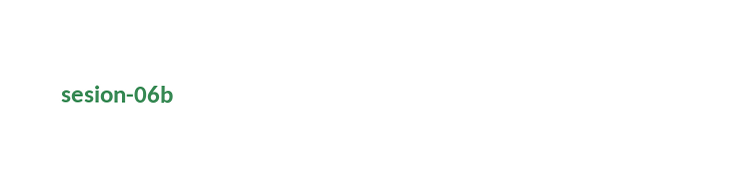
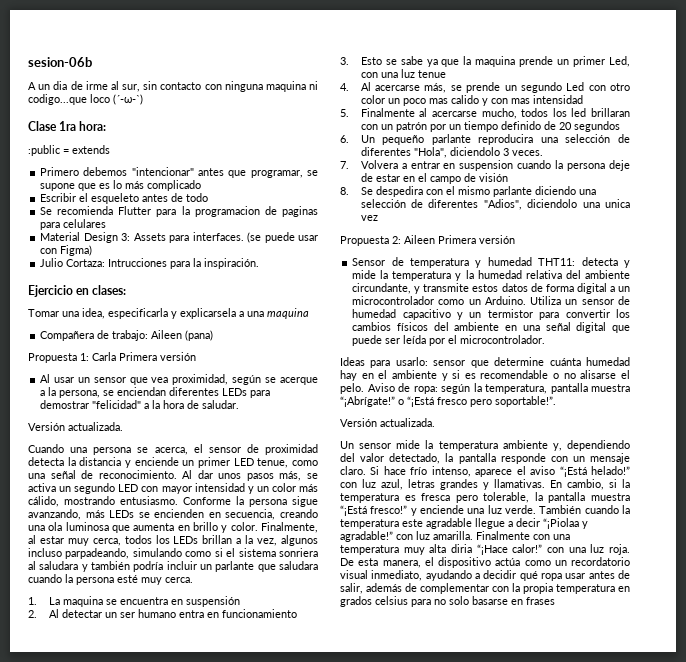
+ A un dia de irme al sur, sin contacto con ninguna maquina ni codigo...que loco (´-ω-`)
+ Clase 1ra hora:
+ :public = extends
+ Primero debemos "intencionar" antes que programar, se supone que es lo más complicado
+ Escribir el esqueleto antes de todo
+ Se recomienda Flutter para la programacion de paginas para celulares
+ Material Design 3: Assets para interfaces. (se puede usar con Figma)
+ Julio Cortaza: Intrucciones para la inspiración.
+ Ejercicio en clases:
+ Tomar una idea, especificarla y explicarsela a una maquina
+ Compañera de trabajo: Aileen (pana)
+ Propuesta 1: Carla Primera versión
+ Al usar un sensor que vea proximidad, según se acerque a la persona, se enciendan diferentes LEDs para demostrar "felicidad" a la hora de saludar.
+ Versión actualizada.
+ Cuando una persona se acerca, el sensor de proximidad detecta la distancia y enciende un primer LED tenue, como una señal de reconocimiento. Al dar unos pasos más, se activa un segundo LED con mayor intensidad y un color más cálido, mostrando entusiasmo. Conforme la persona sigue avanzando, más LEDs se encienden en secuencia, creando una ola luminosa que aumenta en brillo y color. Finalmente, al estar muy cerca, todos los LEDs brillan a la vez, algunos incluso parpadeando, simulando como si el sistema sonriera al saludara y también podría incluir un parlante que saludara cuando la persona esté muy cerca.
+ 1. La maquina se encuentra en suspensión
+ 2. Al detectar un ser humano entra en funcionamiento
+ 3. Esto se sabe ya que la maquina prende un primer Led, con una luz tenue
+ 4. Al acercarse más, se prende un segundo Led con otro color un poco mas calido y con mas intensidad
+ 5. Finalmente al acercarse mucho, todos los led brillaran con un patrón por un tiempo definido de 20 segundos
+ 6. Un pequeño parlante reproducira una selección de diferentes "Hola", diciendolo 3 veces.
+ 7. Volvera a entrar en suspension cuando la persona deje de estar en el campo de visión
+ 8. Se despedira con el mismo parlante diciendo una selección de diferentes "Adios", diciendolo una unica vez
+ Propuesta 2: Aileen Primera versión
+ Sensor de temperatura y humedad THT11: detecta y mide la temperatura y la humedad relativa del ambiente circundante, y transmite estos datos de forma digital a un microcontrolador como un Arduino. Utiliza un sensor de humedad capacitivo y un termistor para convertir los cambios físicos del ambiente en una señal digital que puede ser leída por el microcontrolador.
+ Ideas para usarlo: sensor que determine cuánta humedad hay en el ambiente y si es recomendable o no alisarse el pelo. Aviso de ropa: según la temperatura, pantalla muestra “¡Abrígate!” o “¡Está fresco pero soportable!”.
+ Versión actualizada.
+ Un sensor mide la temperatura ambiente y, dependiendo del valor detectado, la pantalla responde con un mensaje claro. Si hace frío intenso, aparece el aviso “¡Está helado!” con luz azul, letras grandes y llamativas. En cambio, si la temperatura es fresca pero tolerable, la pantalla muestra “¡Está fresco!” y enciende una luz verde. También cuando la temperatura este agradable llegue a decir “¡Piolaa y agradable!” con luz amarilla. Finalmente con una temperatura muy alta diria “¡Hace calor!” con una luz roja. De esta manera, el dispositivo actúa como un recordatorio visual inmediato, ayudando a decidir qué ropa usar antes de salir, además de complementar con la propia temperatura en grados celsius para no solo basarse en frases

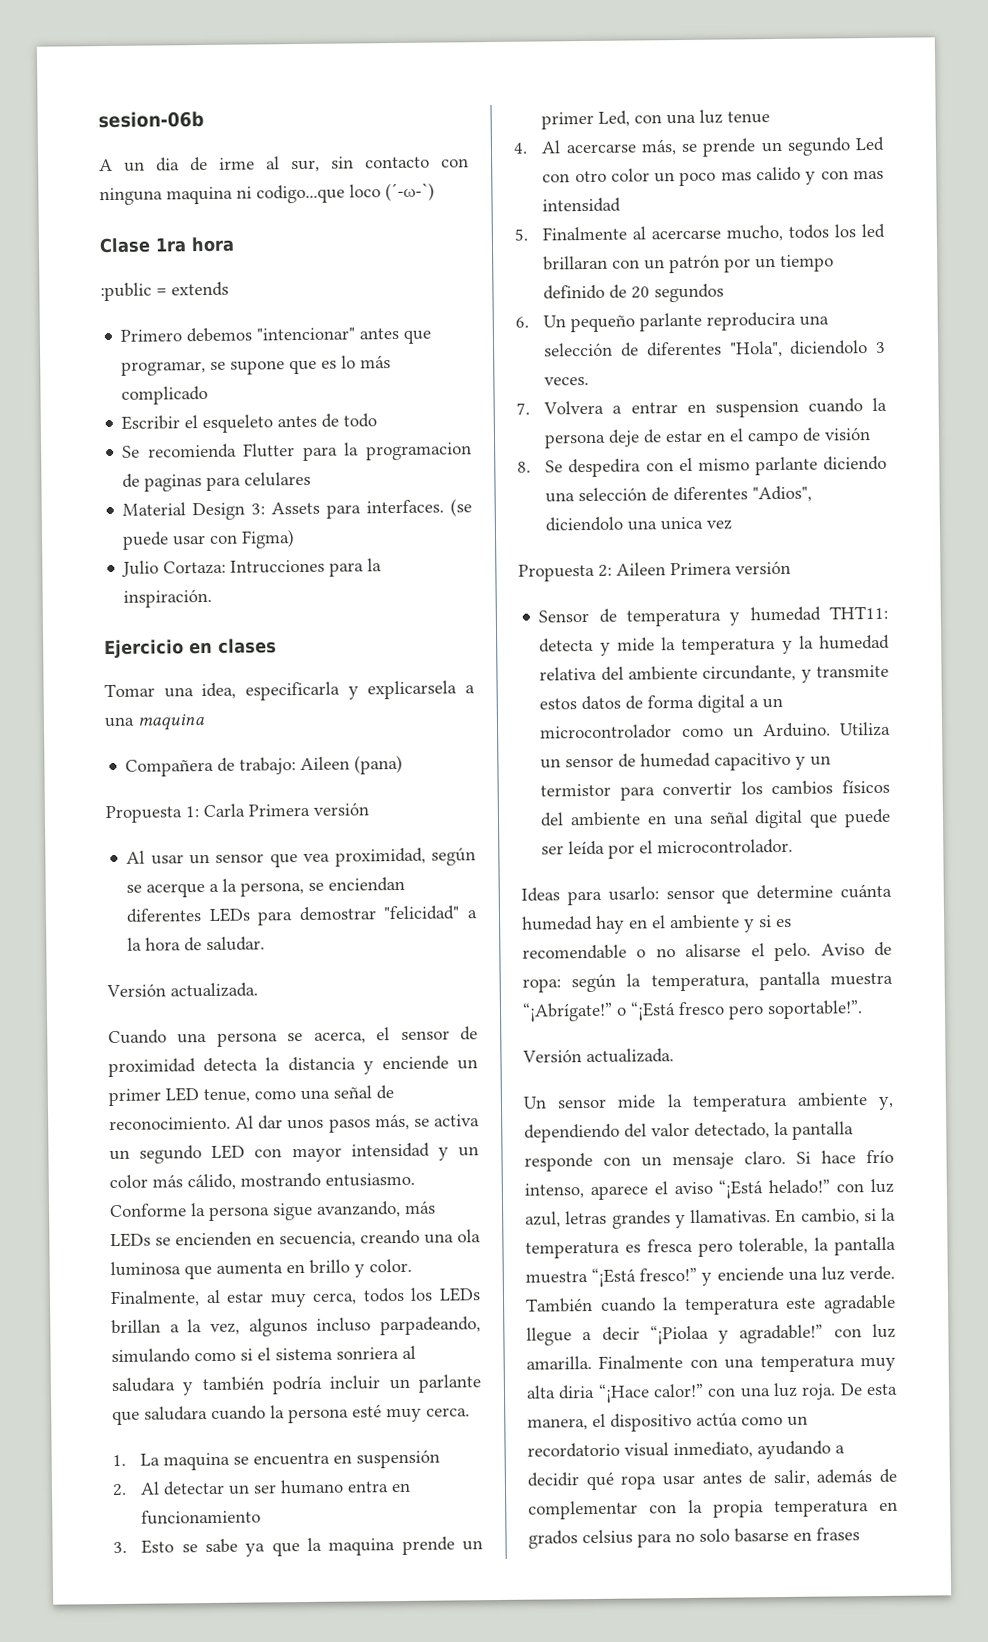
- Clase 1ra hora:
+ Clase 1ra hora
- Ejercicio en clases:
+ Ejercicio en clases

